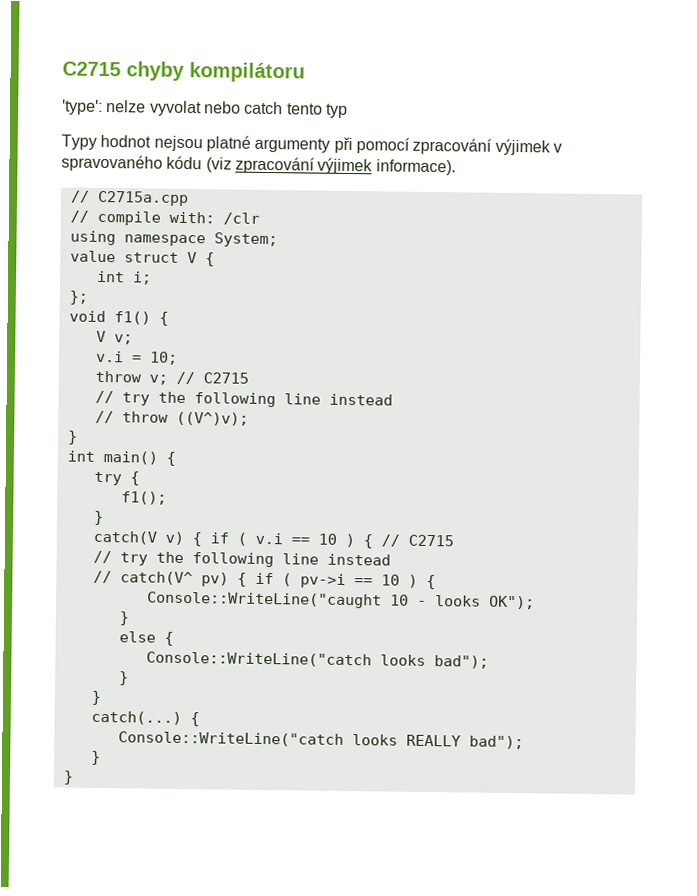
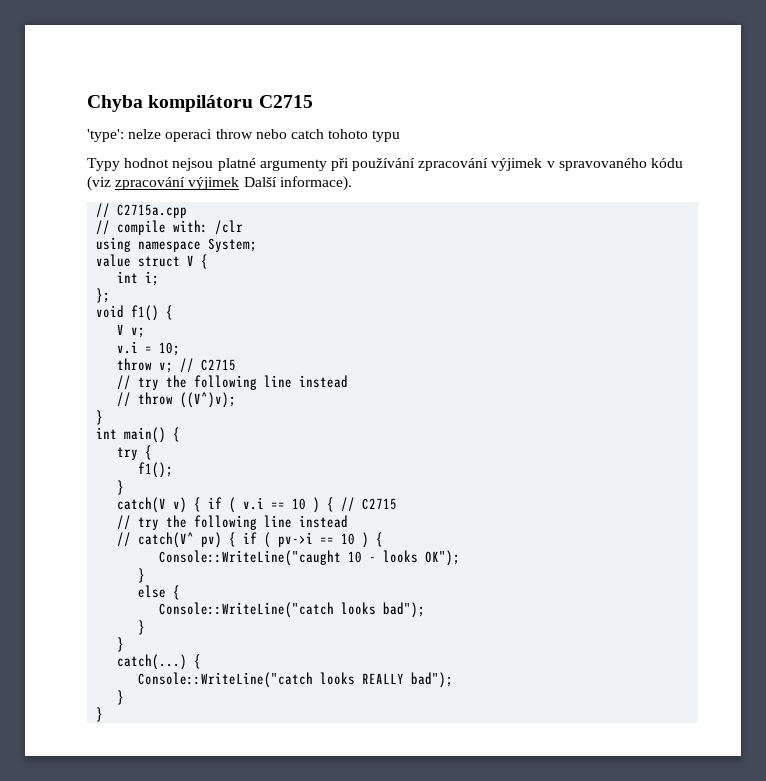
- C2715 chyby kompilátoru
+ Chyba kompilátoru C2715
- 'type': nelze vyvolat nebo catch tento typ
+ 'type': nelze operaci throw nebo catch tohoto typu
- Typy hodnot nejsou platné argumenty při pomocí zpracování výjimek v spravovaného kódu (viz zpracování výjimek informace).
+ Typy hodnot nejsou platné argumenty při používání zpracování výjimek v spravovaného kódu (viz zpracování výjimek Další informace).

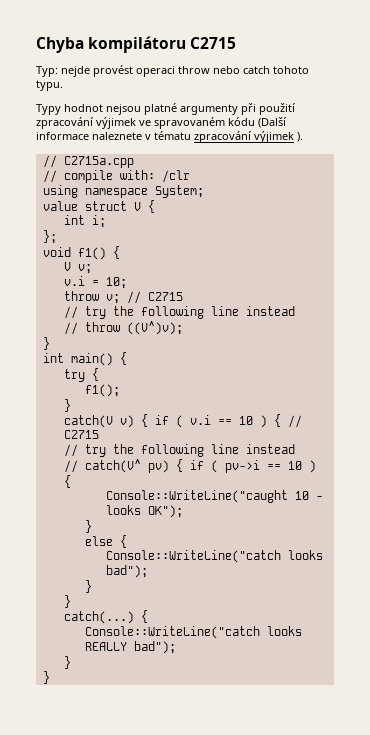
- 'type': nelze operaci throw nebo catch tohoto typu
+ Typ: nejde provést operaci throw nebo catch tohoto typu.
- Typy hodnot nejsou platné argumenty při používání zpracování výjimek v spravovaného kódu (viz zpracování výjimek Další informace).
+ Typy hodnot nejsou platné argumenty při použití zpracování výjimek ve spravovaném kódu (Další informace naleznete v tématu zpracování výjimek ).

